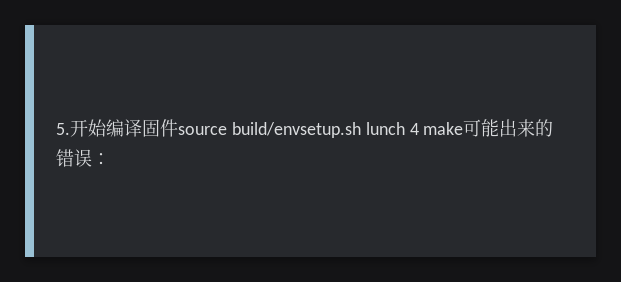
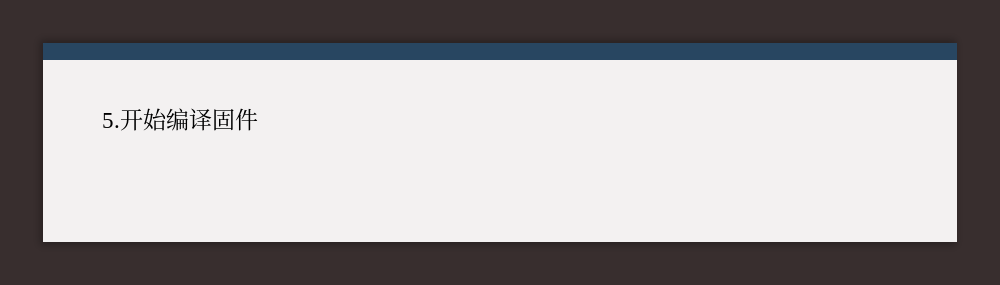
- 5.开始编译固件source build/envsetup.sh lunch 4 make可能出来的错误：
+ 5.开始编译固件

